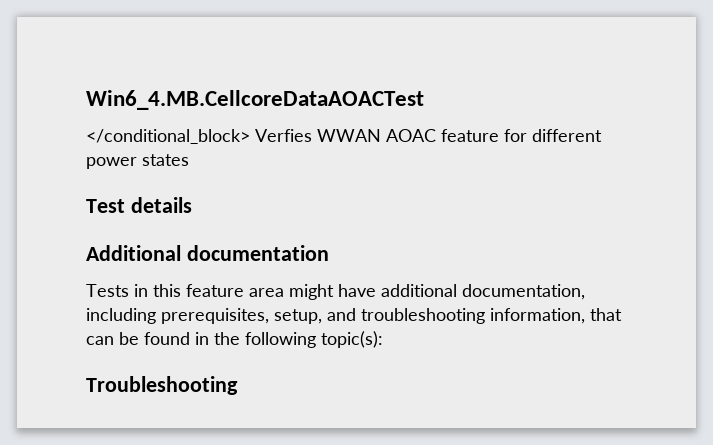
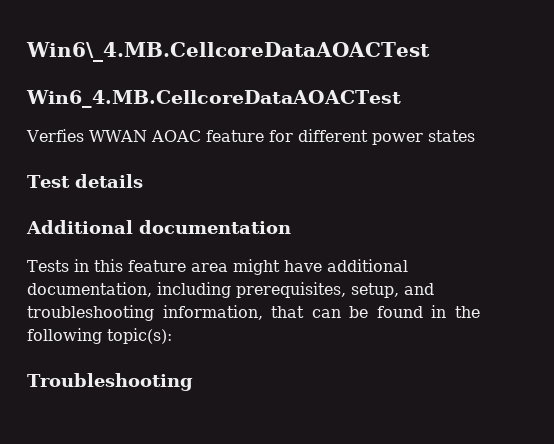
+ Win6\_4.MB.CellcoreDataAOACTest
- </conditional_block> Verfies WWAN AOAC feature for different power states
+ Verfies WWAN AOAC feature for different power states

